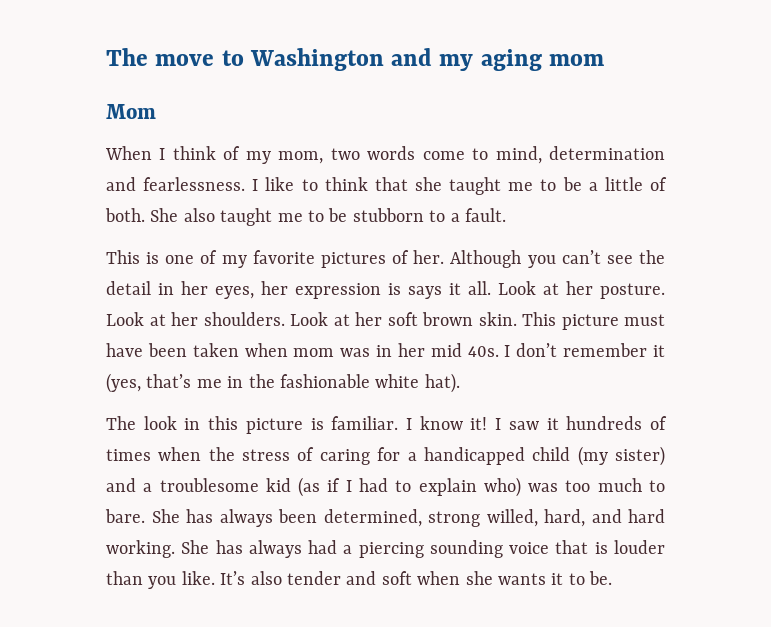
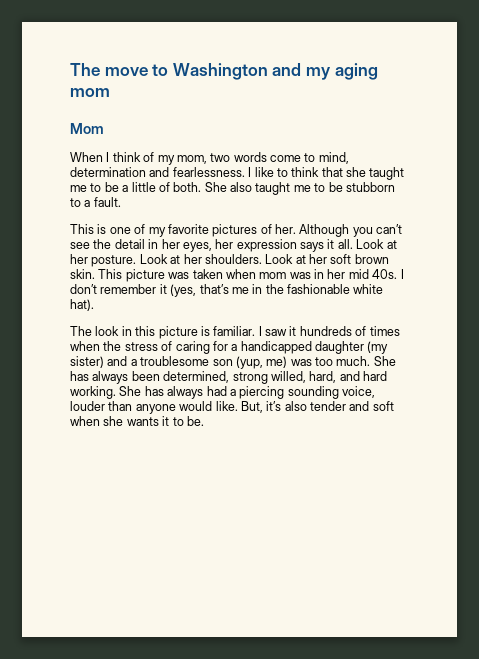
- Although you can’t see the detail in her eyes, her expression is says it all.
+ Although you can’t see the detail in her eyes, her expression says it all.
- This picture must have been taken when mom was in her mid 40s.
+ This picture was taken when mom was in her mid 40s.
- I know it! I saw it hundreds of times when the stress of caring for a handicapped child (my sister) and a troublesome kid (as if I had to explain who) was too much to bare.
+ I saw it hundreds of times when the stress of caring for a handicapped daughter (my sister) and a troublesome son (yup, me) was too much.
- She has always had a piercing sounding voice that is louder than you like. It’s also tender and soft when she wants it to be.
+ She has always had a piercing sounding voice, louder than anyone would like. But, it’s also tender and soft when she wants it to be.

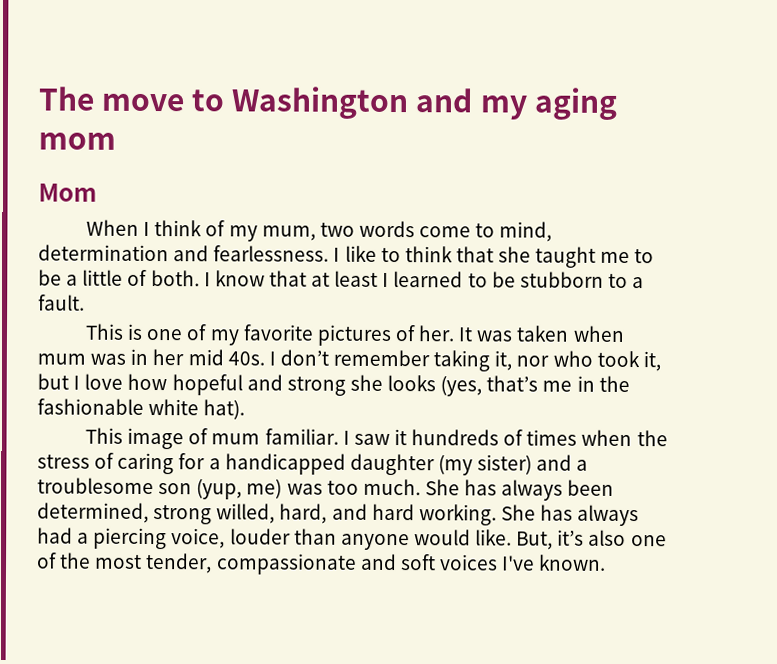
- When I think of my mom, two words come to mind, determination and fearlessness.
+ When I think of my mum, two words come to mind, determination and fearlessness.
- She also taught me to be stubborn to a fault.
+ I know that at least I learned to be stubborn to a fault.
- Although you can’t see the detail in her eyes, her expression says it all. Look at her posture. Look at her shoulders. Look at her soft brown skin. This picture was taken when mom was in her mid 40s.
+ It was taken when mum was in her mid 40s.
- I don’t remember it (yes, that’s me in the fashionable white hat).
+ I don’t remember taking it, nor who took it, but I love how hopeful and strong she looks (yes, that’s me in the fashionable white hat).
- The look in this picture is familiar.
+ This image of mum familiar.
- She has always had a piercing sounding voice, louder than anyone would like.
+ She has always had a piercing voice, louder than anyone would like.
- But, it’s also tender and soft when she wants it to be.
+ But, it’s also one of the most tender, compassionate and soft voices I've known.

